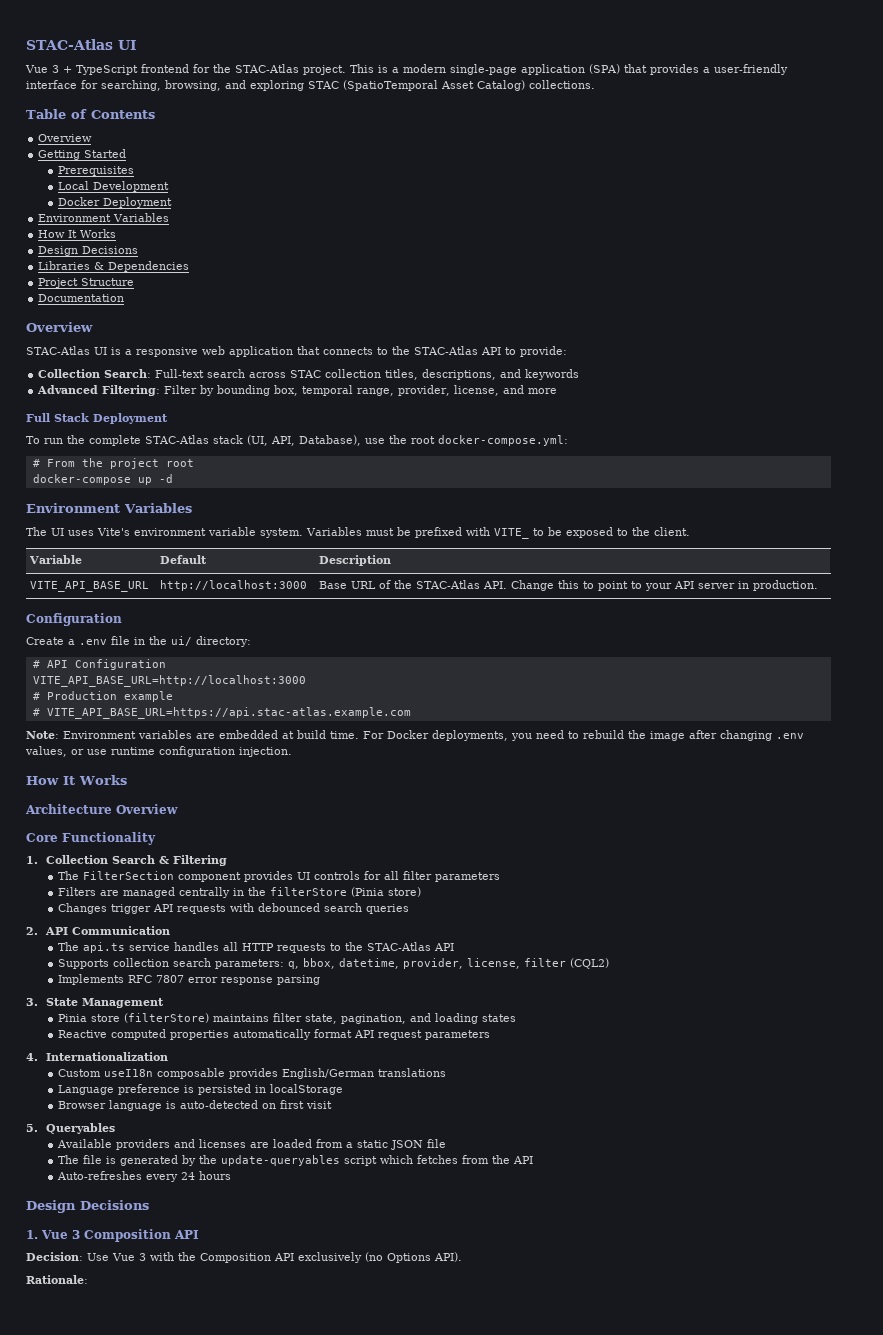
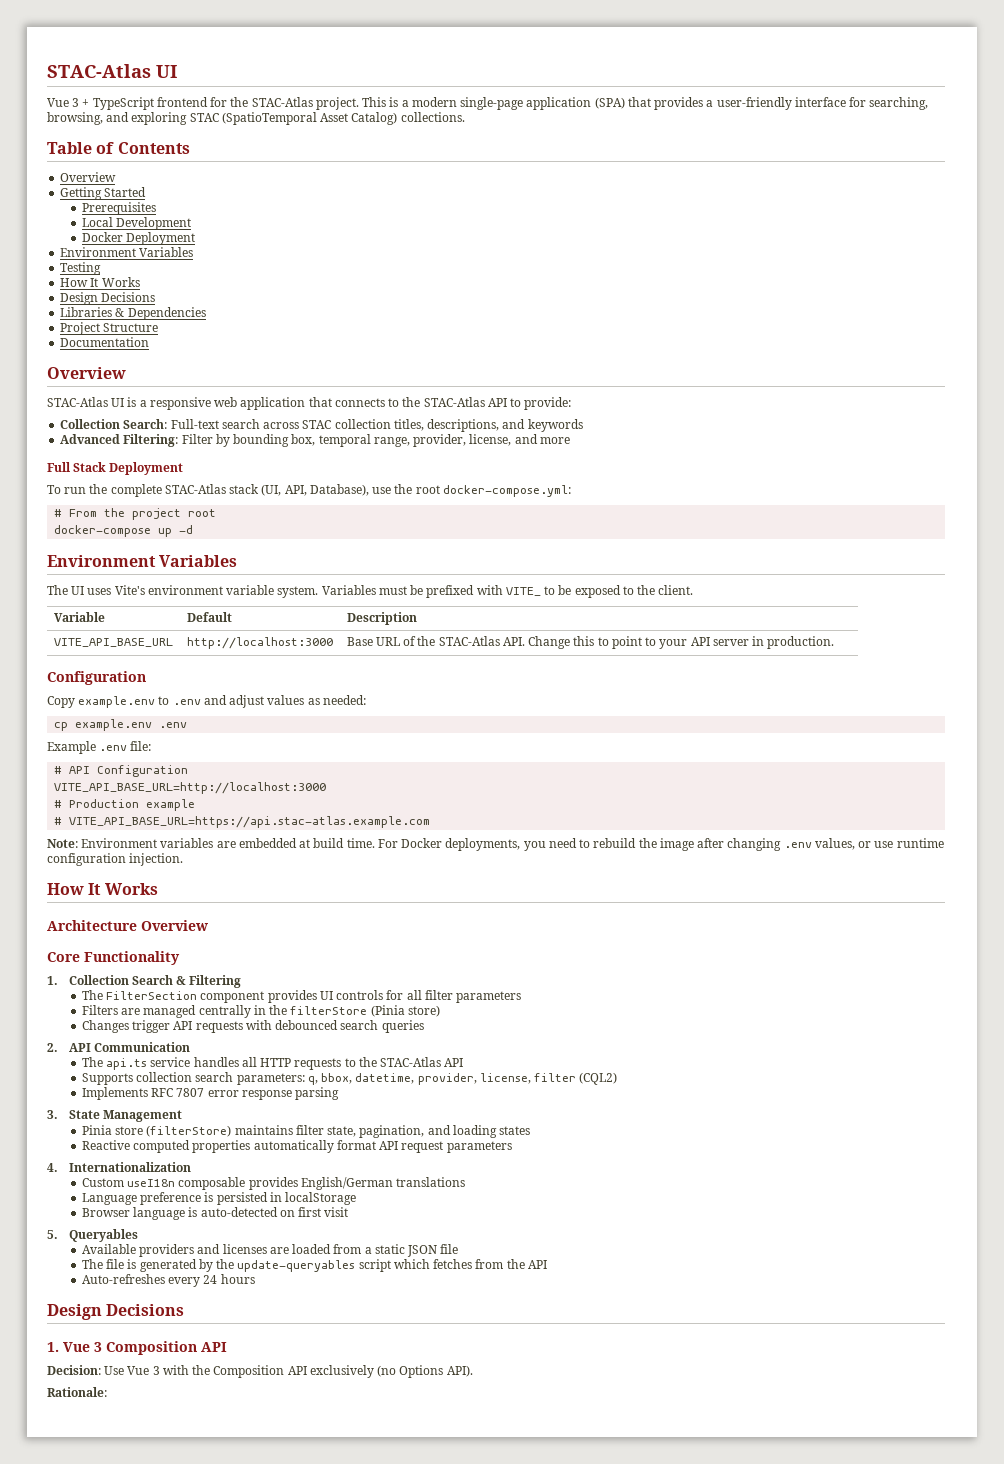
+ Testing
- Create a .env file in the ui/ directory:
+ Copy example.env to .env and adjust values as needed:
+ cp example.env .env
+ Example .env file:

